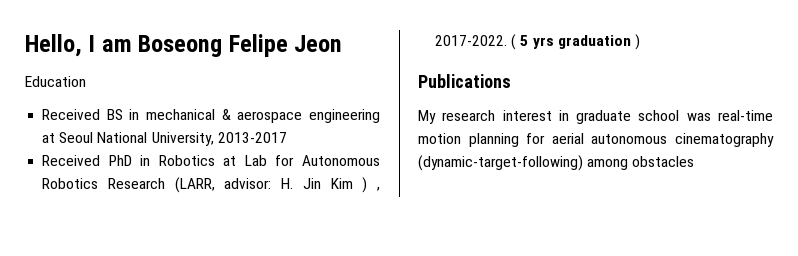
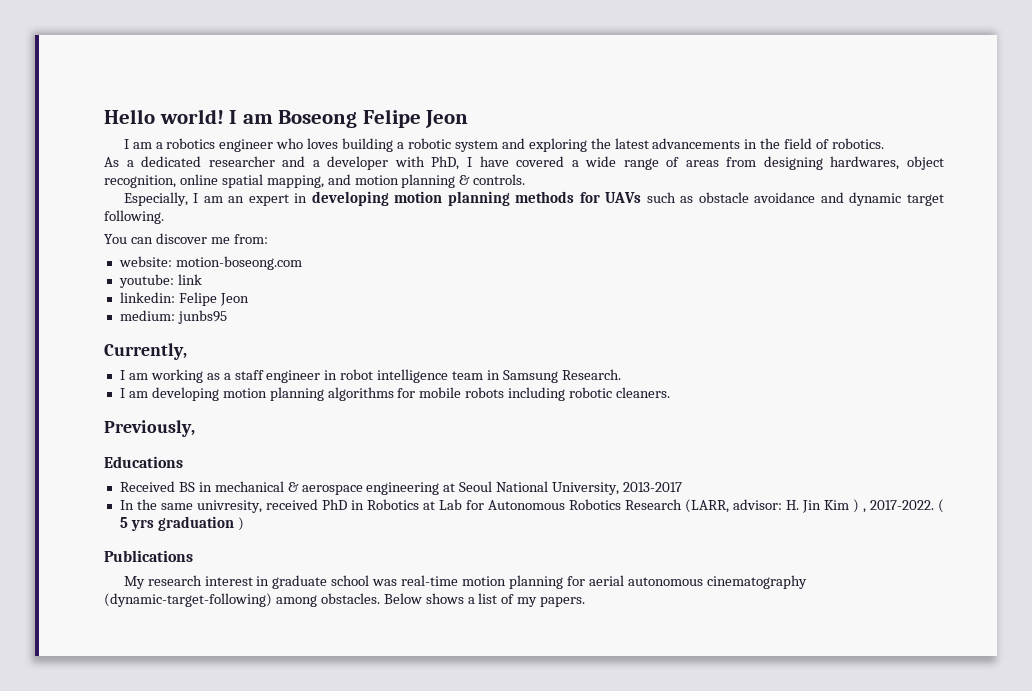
- Hello, I am Boseong Felipe Jeon
+ Hello world! I am Boseong Felipe Jeon
- Education
+ I am a robotics engineer who loves building a robotic system and exploring the latest advancements in the field of robotics.
+ As a dedicated researcher and a developer with PhD, I have covered a wide range of areas from designing hardwares, object recognition, online spatial mapping, and motion planning & controls.
+ Especially, I am an expert in developing motion planning methods for UAVs such as obstacle avoidance and dynamic target following.
+ You can discover me from:
+ website: motion-boseong.com
+ youtube: link
+ linkedin: Felipe Jeon
+ medium: junbs95
+ Currently,
+ I am working as a staff engineer in robot intelligence team in Samsung Research.
+ I am developing motion planning algorithms for mobile robots including robotic cleaners.
+ Previously,
+ Educations
- Received PhD in Robotics at Lab for Autonomous Robotics Research (LARR, advisor: H. Jin Kim ) , 2017-2022.
+ In the same univresity, received PhD in Robotics at Lab for Autonomous Robotics Research (LARR, advisor: H. Jin Kim ) , 2017-2022.
- My research interest in graduate school was real-time motion planning for aerial autonomous cinematography (dynamic-target-following) among obstacles
+ My research interest in graduate school was real-time motion planning for aerial autonomous cinematography (dynamic-target-following) among obstacles. Below shows a list of my papers.

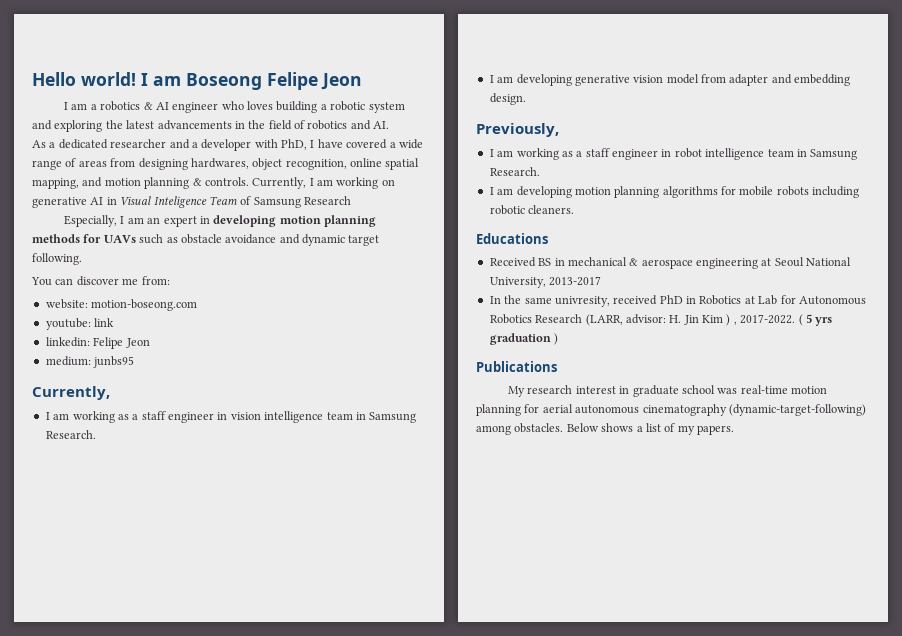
- I am a robotics engineer who loves building a robotic system and exploring the latest advancements in the field of robotics.
+ I am a robotics & AI engineer who loves building a robotic system and exploring the latest advancements in the field of robotics and AI.
+ Currently, I am working on generative AI in Visual Inteligence Team of Samsung Research
+ I am working as a staff engineer in vision intelligence team in Samsung Research.
+ I am developing generative vision model from adapter and embedding design.
+ Previously,
- Previously,

